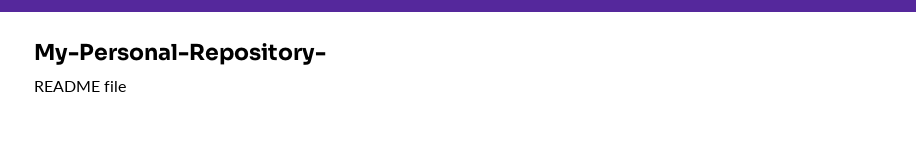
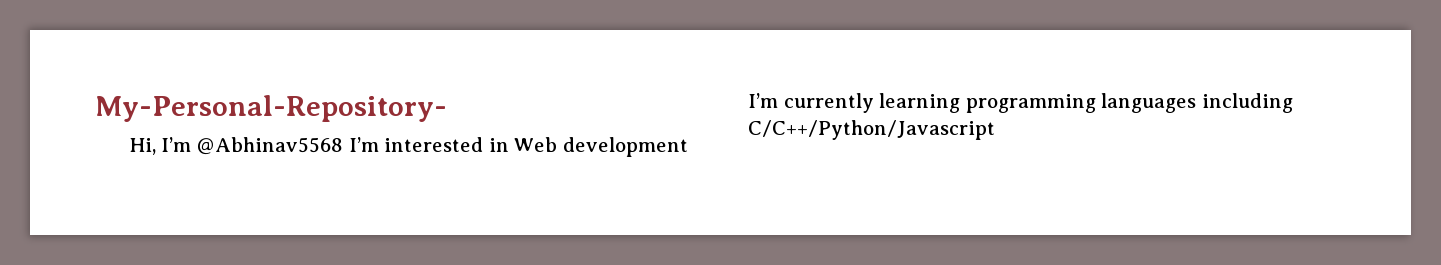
- README file
+ Hi, I’m @Abhinav5568 I’m interested in Web development I’m currently learning programming languages including C/C++/Python/Javascript

